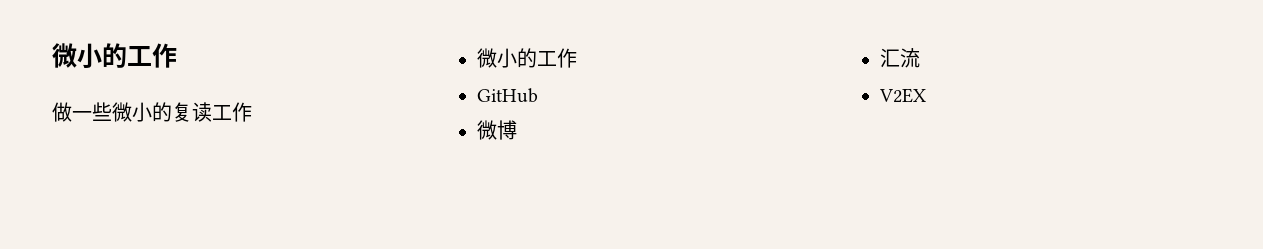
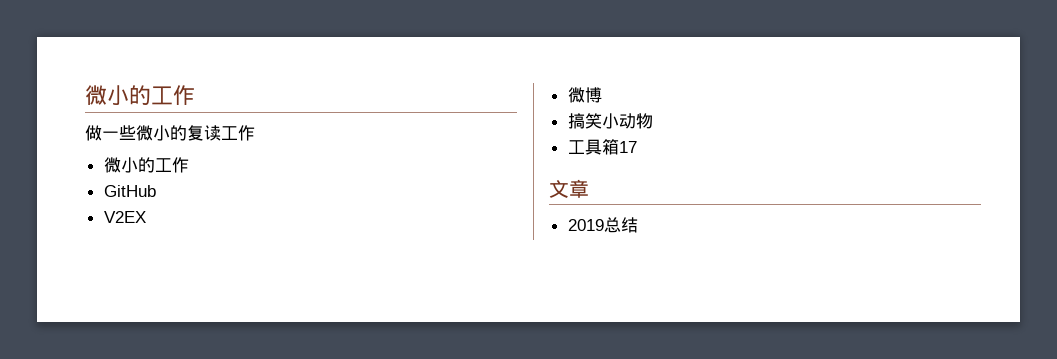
+ V2EX
- 汇流
- V2EX
+ 搞笑小动物
+ 工具箱17
+ 文章
+ 2019总结

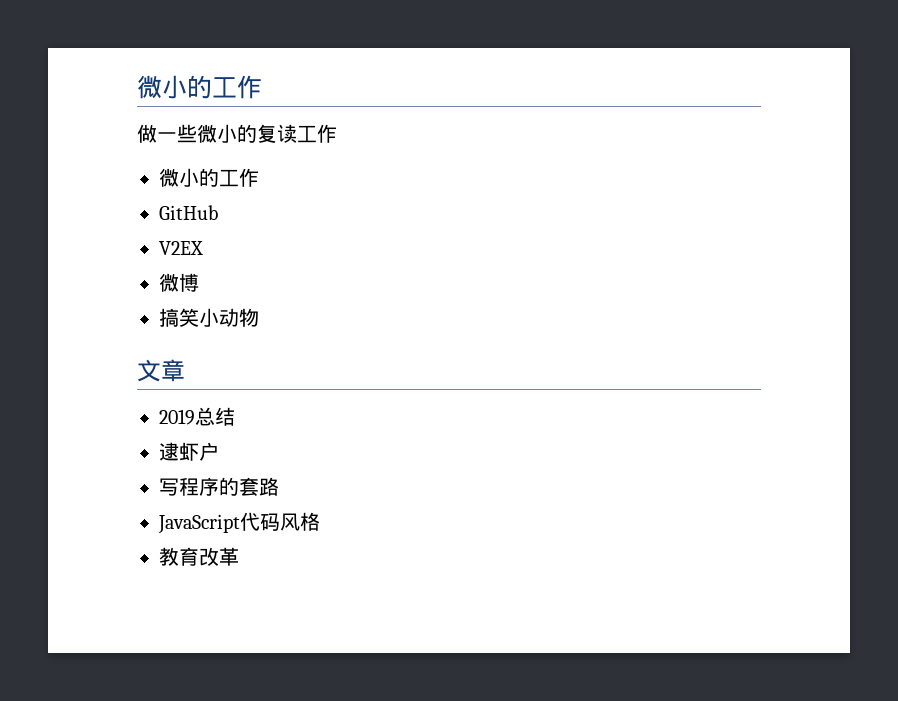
- 工具箱17
+ 逮虾户
+ 写程序的套路
+ JavaScript代码风格
+ 教育改革

